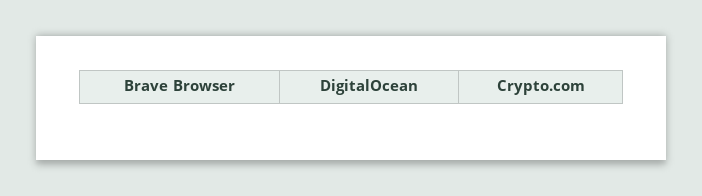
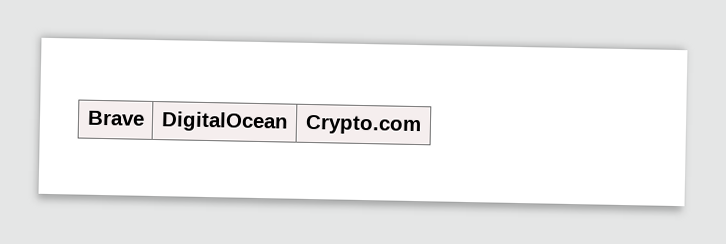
- Brave Browser | DigitalOcean | Crypto.com
+ Brave | DigitalOcean | Crypto.com

